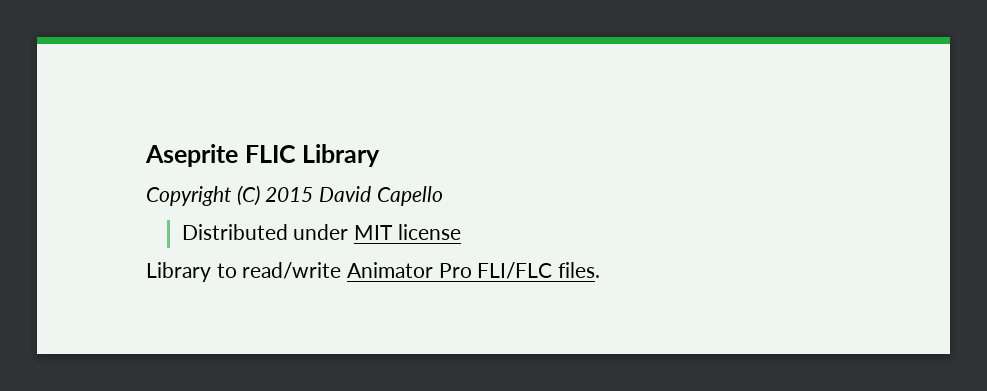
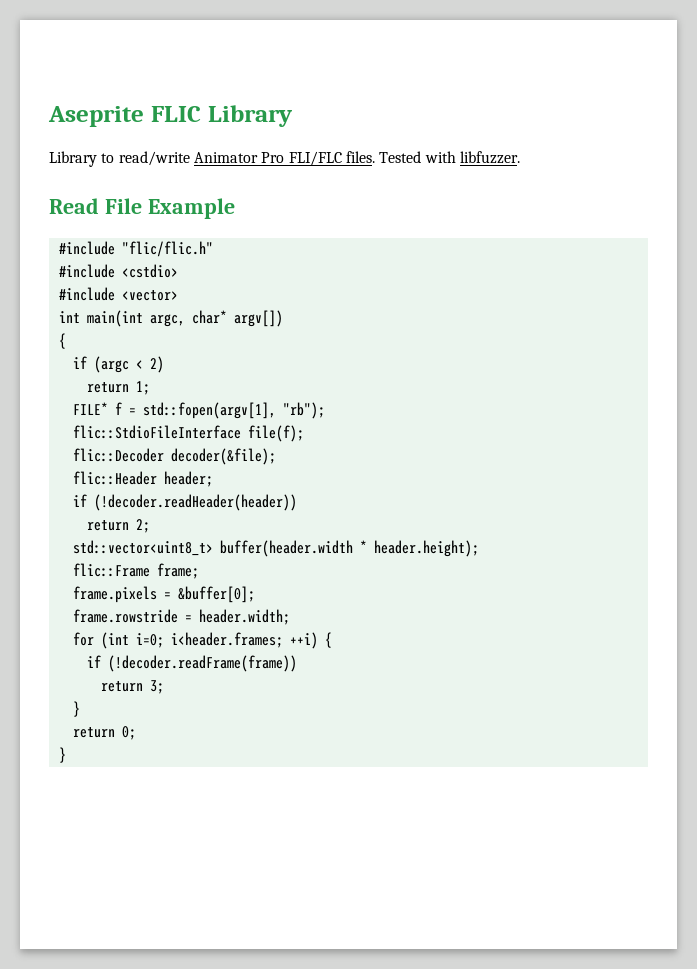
- Copyright (C) 2015 David Capello
- Distributed under MIT license
+ Tested with libfuzzer.
+ Read File Example
+ #include "flic/flic.h"
+ #include <cstdio>
+ #include <vector>
+ int main(int argc, char* argv[])
+ {
+ if (argc < 2)
+ return 1;
+ FILE* f = std::fopen(argv[1], "rb");
+ flic::StdioFileInterface file(f);
+ flic::Decoder decoder(&file);
+ flic::Header header;
+ if (!decoder.readHeader(header))
+ return 2;
+ std::vector<uint8_t> buffer(header.width * header.height);
+ flic::Frame frame;
+ frame.pixels = &buffer[0];
+ frame.rowstride = header.width;
+ for (int i=0; i<header.frames; ++i) {
+ if (!decoder.readFrame(frame))
+ return 3;
+ }
+ return 0;
+ }

